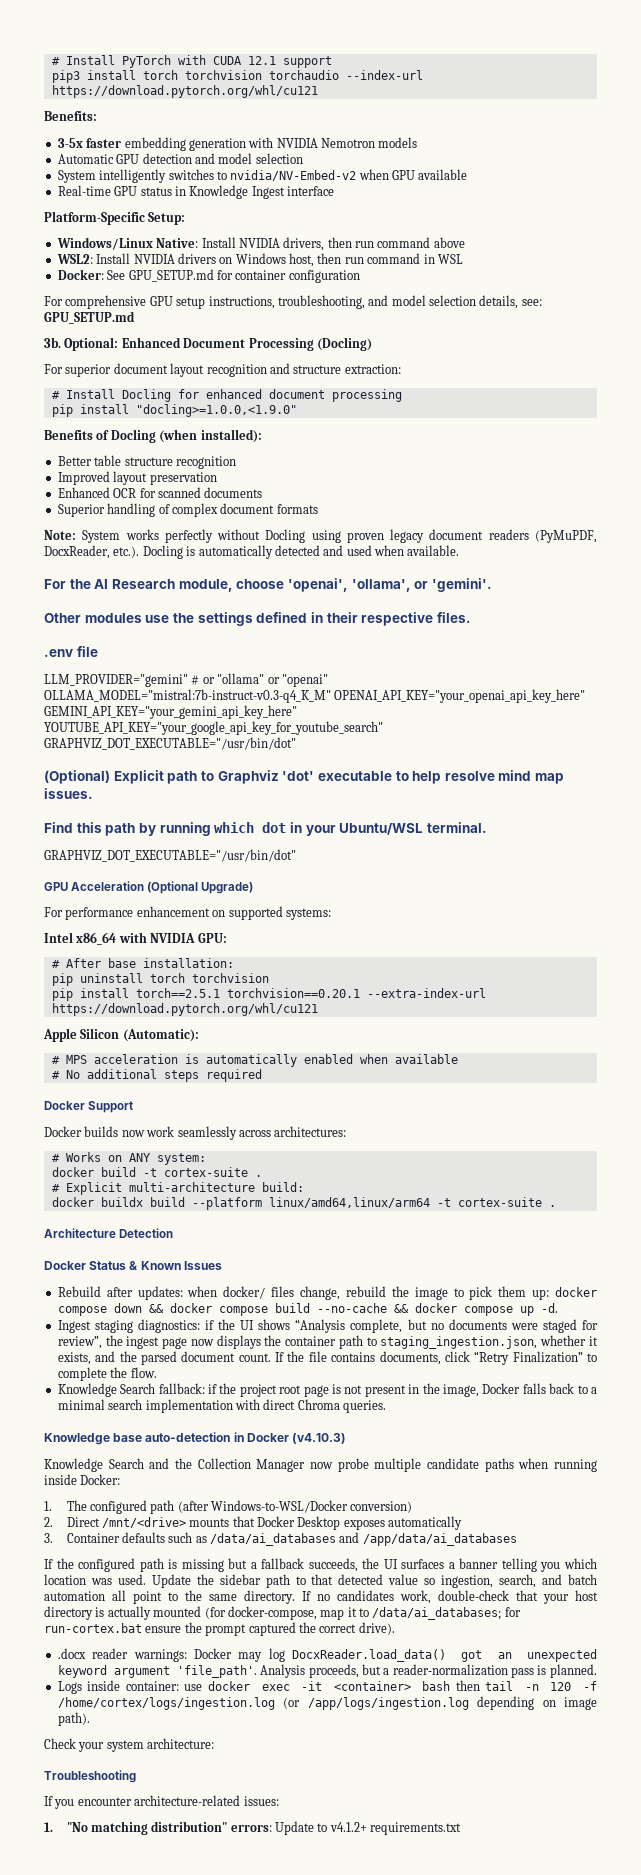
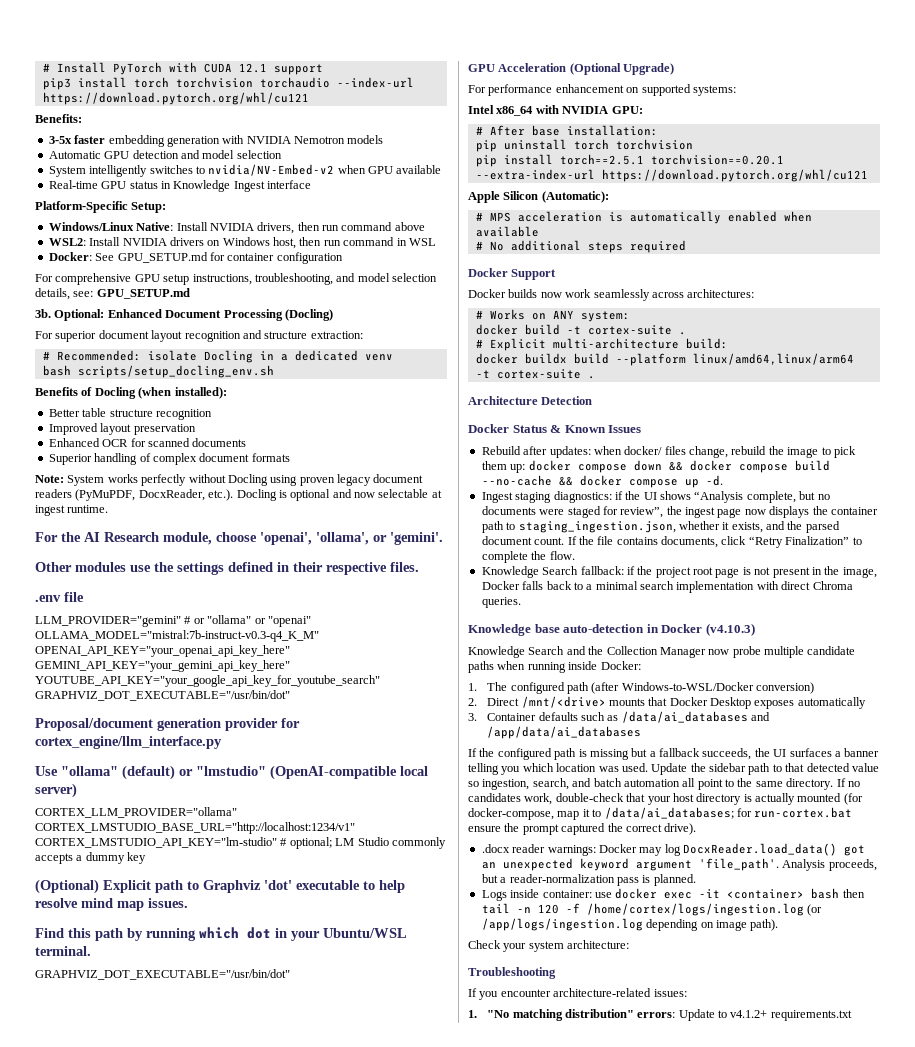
- # Install Docling for enhanced document processing
- pip install "docling>=1.0.0,<1.9.0"
+ # Recommended: isolate Docling in a dedicated venv
+ bash scripts/setup_docling_env.sh
- Note: System works perfectly without Docling using proven legacy document readers (PyMuPDF, DocxReader, etc.). Docling is automatically detected and used when available.
+ Note: System works perfectly without Docling using proven legacy document readers (PyMuPDF, DocxReader, etc.). Docling is optional and now selectable at ingest runtime.
+ Proposal/document generation provider for cortex_engine/llm_interface.py
+ Use "ollama" (default) or "lmstudio" (OpenAI-compatible local server)
+ CORTEX_LLM_PROVIDER="ollama" CORTEX_LMSTUDIO_BASE_URL="http://localhost:1234/v1" CORTEX_LMSTUDIO_API_KEY="lm-studio" # optional; LM Studio commonly accepts a dummy key

